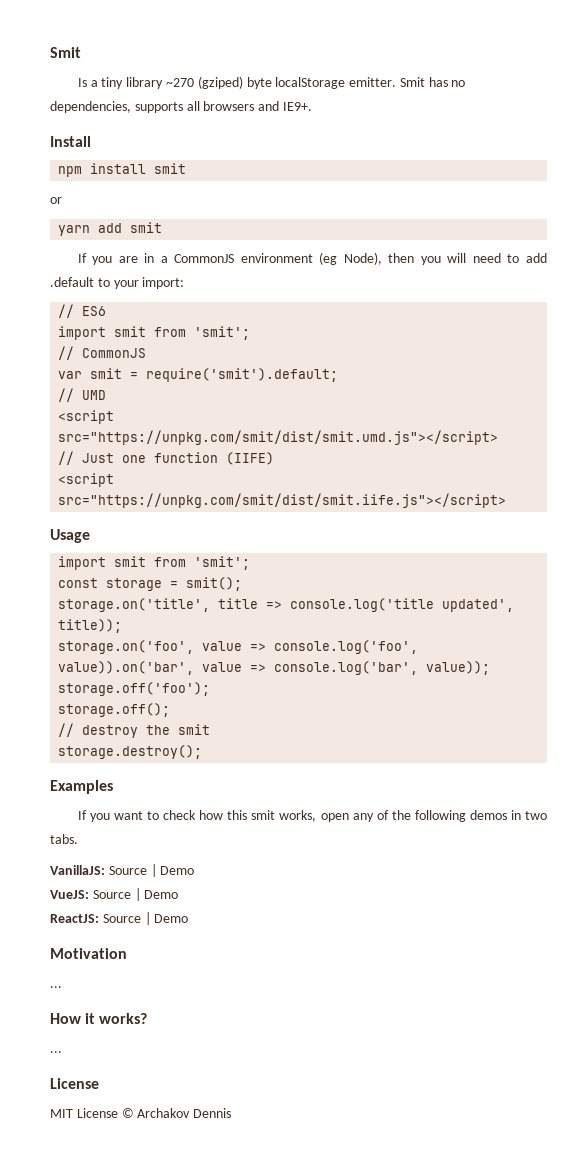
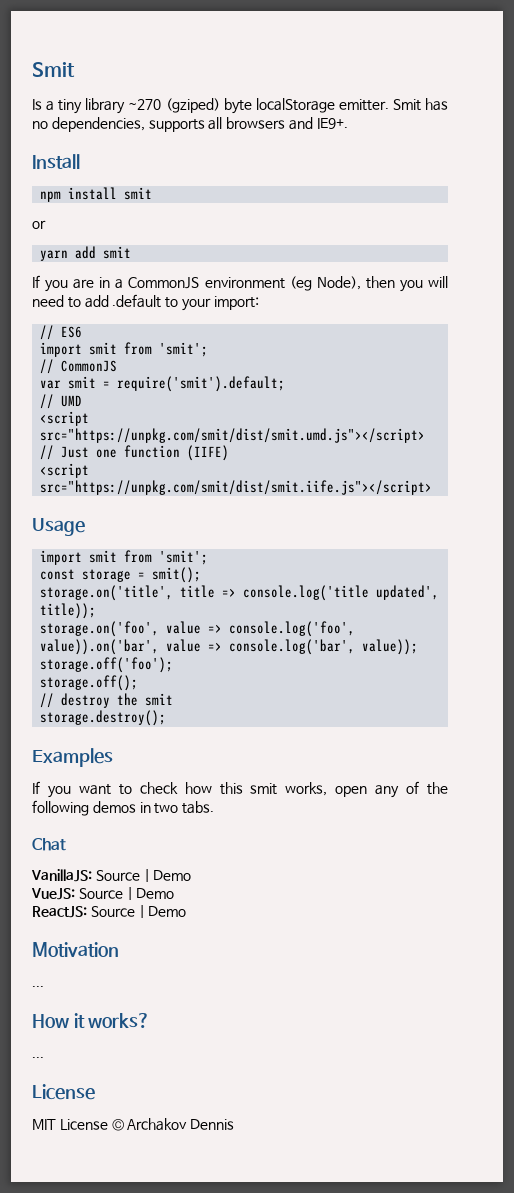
+ Chat

